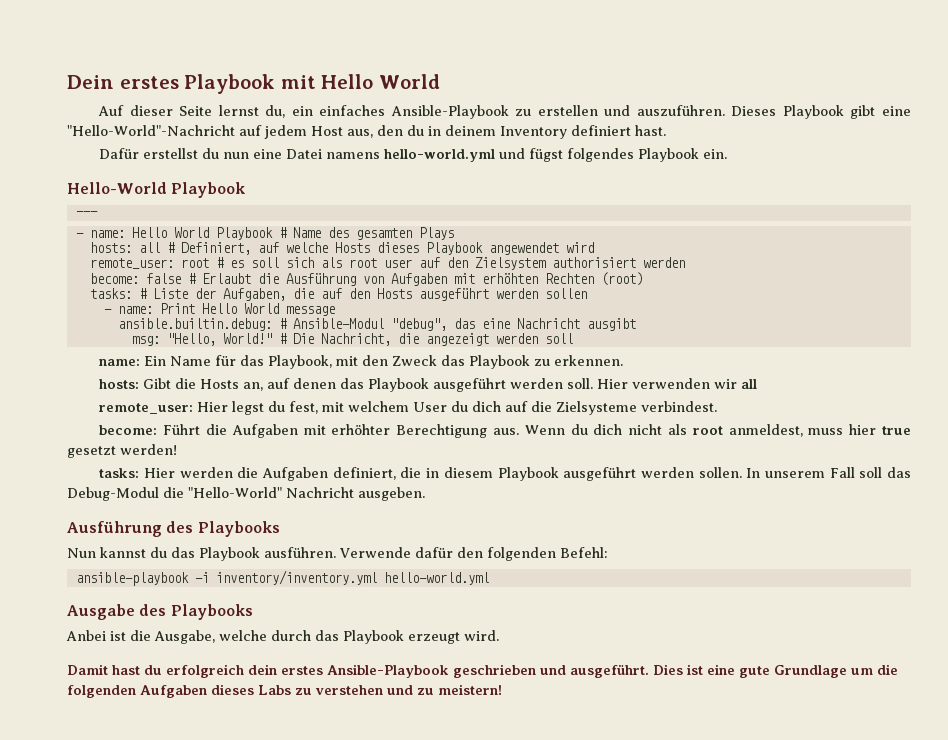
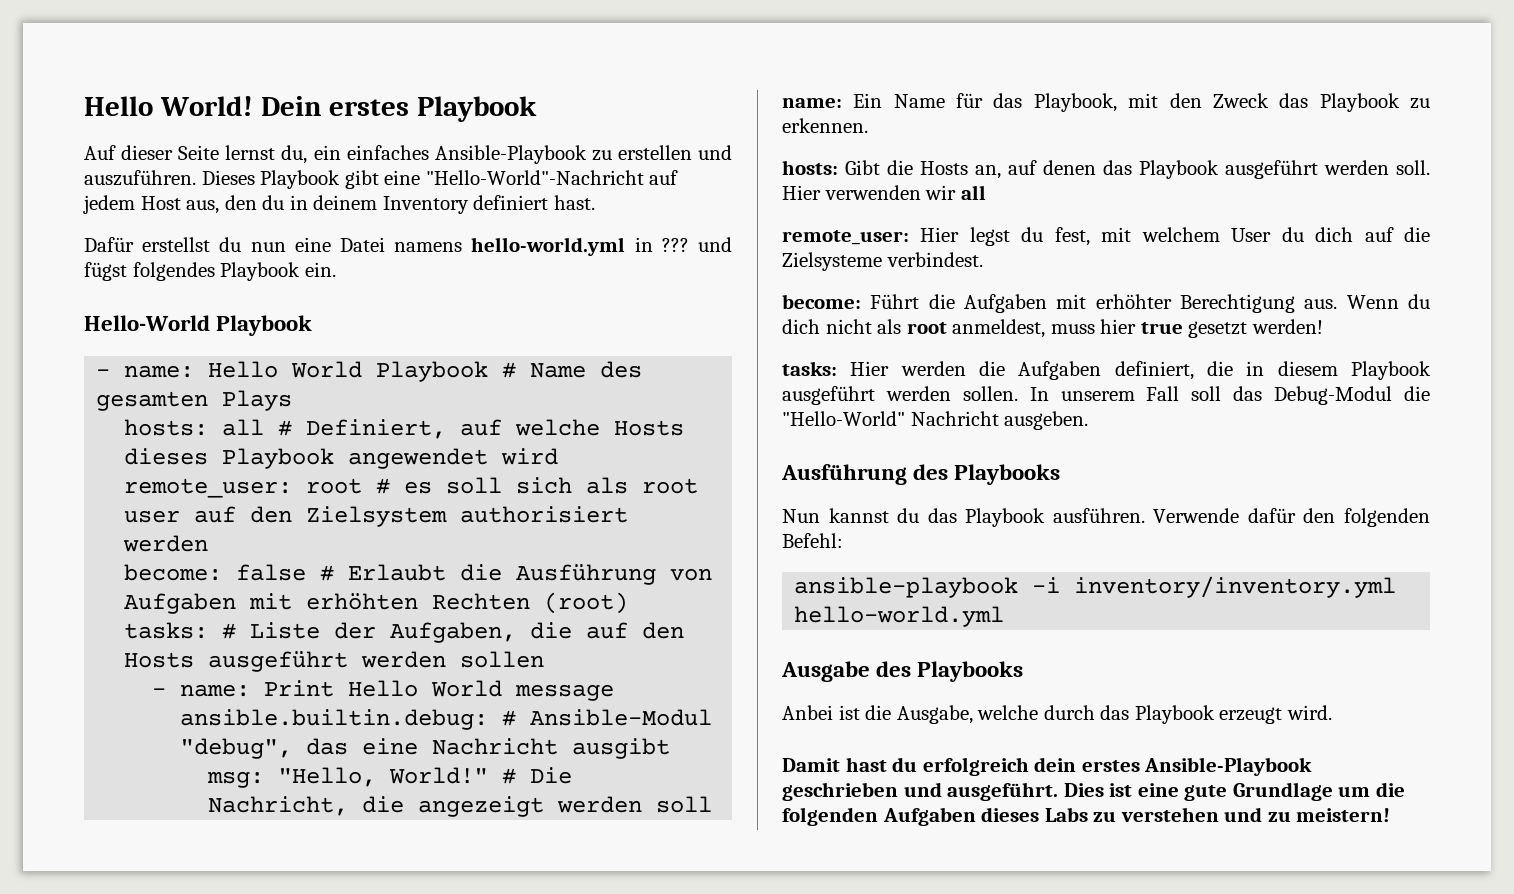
+ Hello World!
- Dein erstes Playbook mit Hello World
+ Dein erstes Playbook
- Dafür erstellst du nun eine Datei namens hello-world.yml und fügst folgendes Playbook ein.
+ Dafür erstellst du nun eine Datei namens hello-world.yml in ??? und fügst folgendes Playbook ein.
- ---

